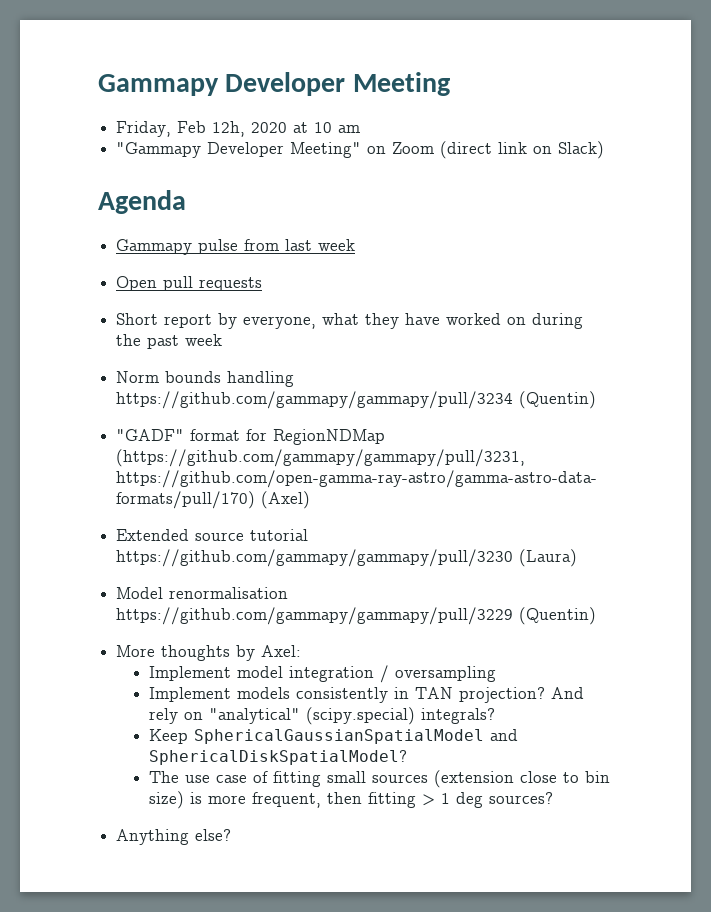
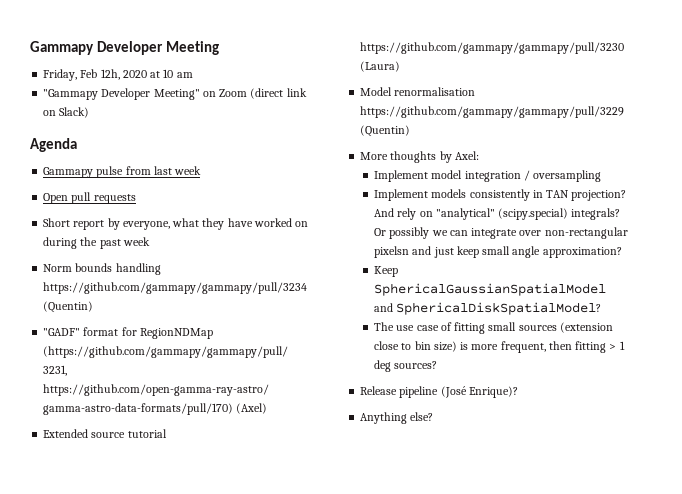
+ Or possibly we can integrate over non-rectangular pixelsn and just keep small angle approximation?
+ Release pipeline (José Enrique)?

